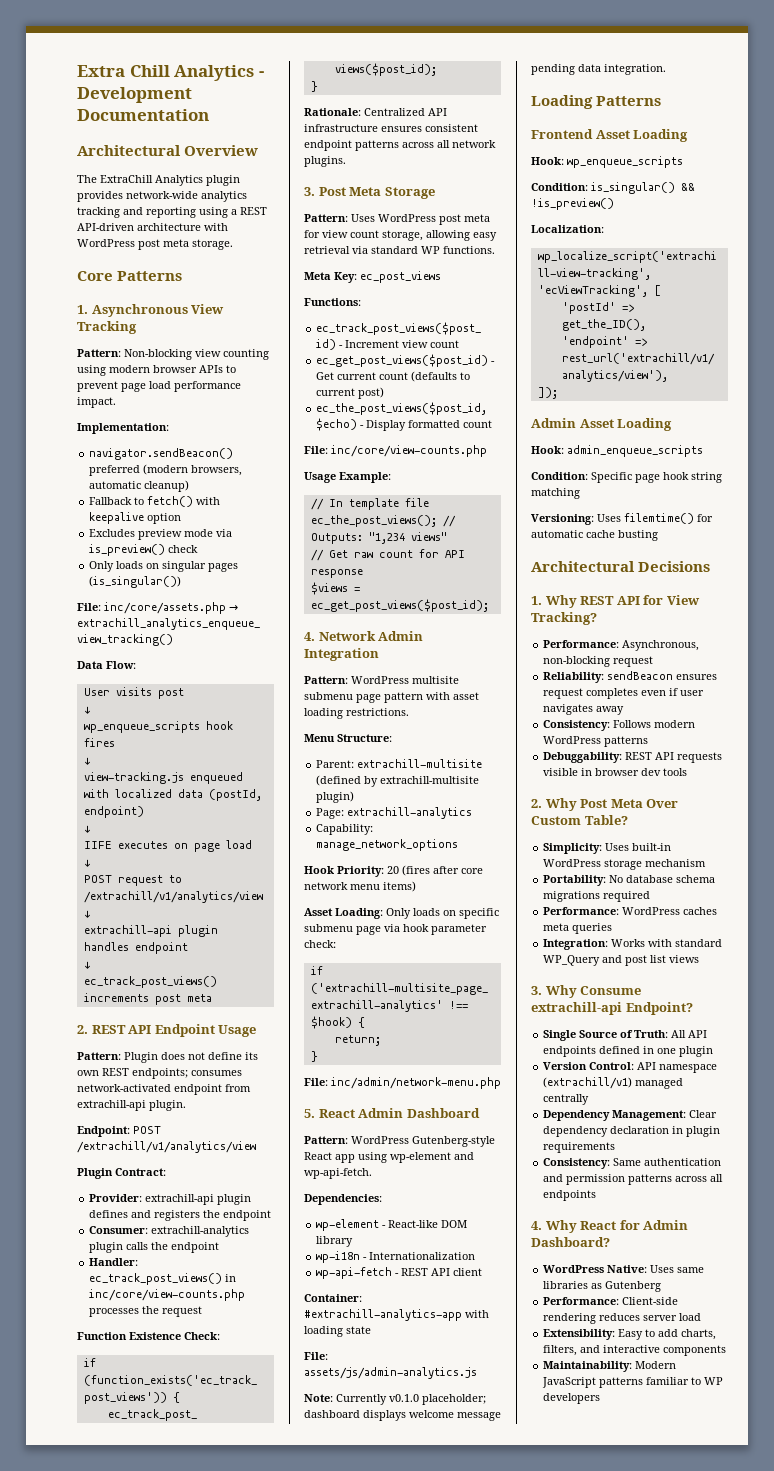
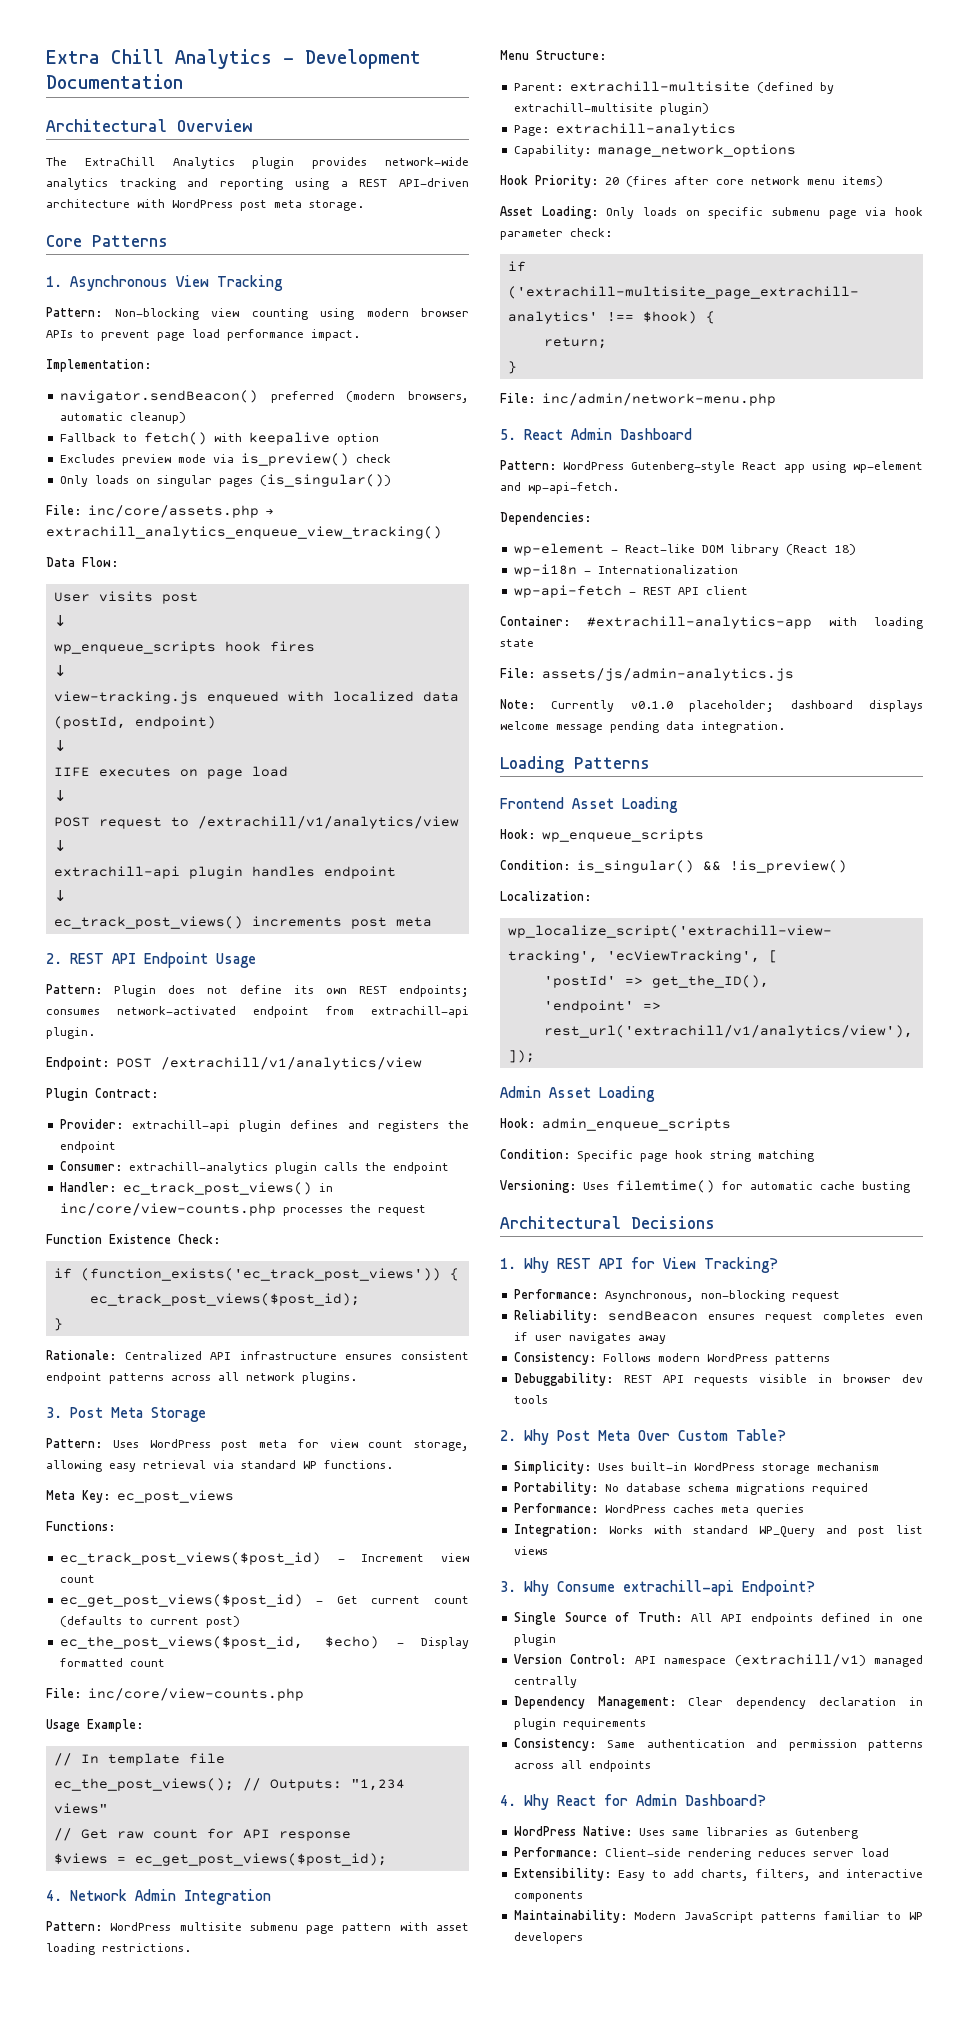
- wp-element - React-like DOM library
+ wp-element - React-like DOM library (React 18)

